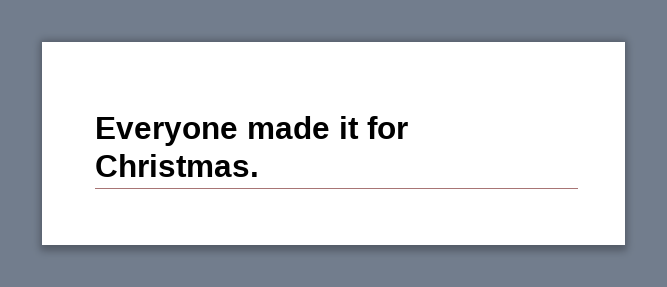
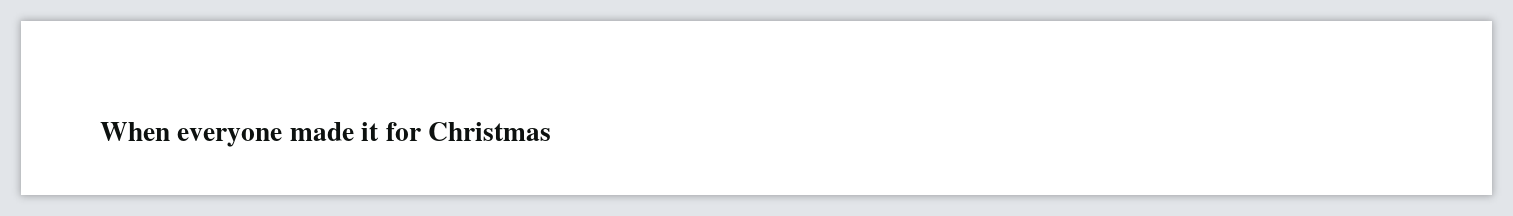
- Everyone made it for Christmas.
+ When everyone made it for Christmas

